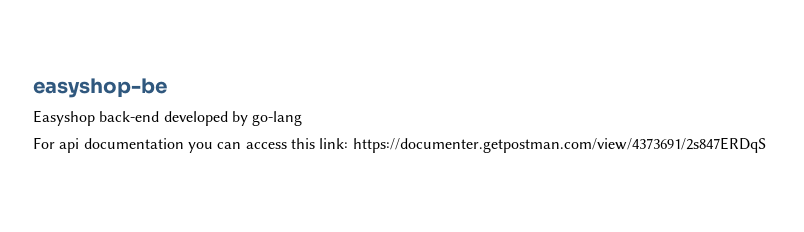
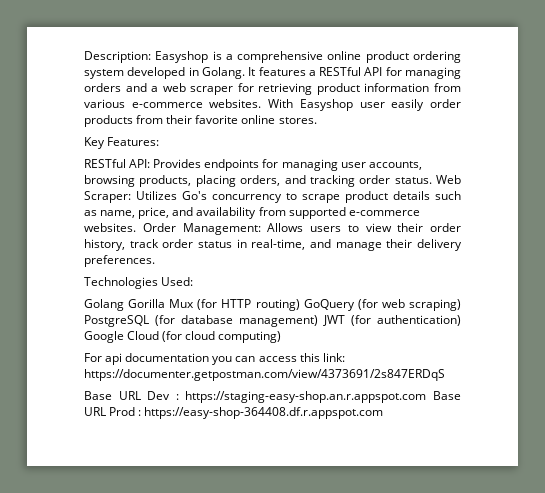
- easyshop-be
- Easyshop back-end developed by go-lang
+ Description: Easyshop is a comprehensive online product ordering system developed in Golang. It features a RESTful API for managing orders and a web scraper for retrieving product information from various e-commerce websites. With Easyshop user easily order products from their favorite online stores.
+ Key Features:
+ RESTful API: Provides endpoints for managing user accounts, browsing products, placing orders, and tracking order status. Web Scraper: Utilizes Go's concurrency to scrape product details such as name, price, and availability from supported e-commerce websites. Order Management: Allows users to view their order history, track order status in real-time, and manage their delivery preferences.
+ Technologies Used:
+ Golang Gorilla Mux (for HTTP routing) GoQuery (for web scraping) PostgreSQL (for database management) JWT (for authentication) Google Cloud (for cloud computing)
+ Base URL Dev : https://staging-easy-shop.an.r.appspot.com Base URL Prod : https://easy-shop-364408.df.r.appspot.com

